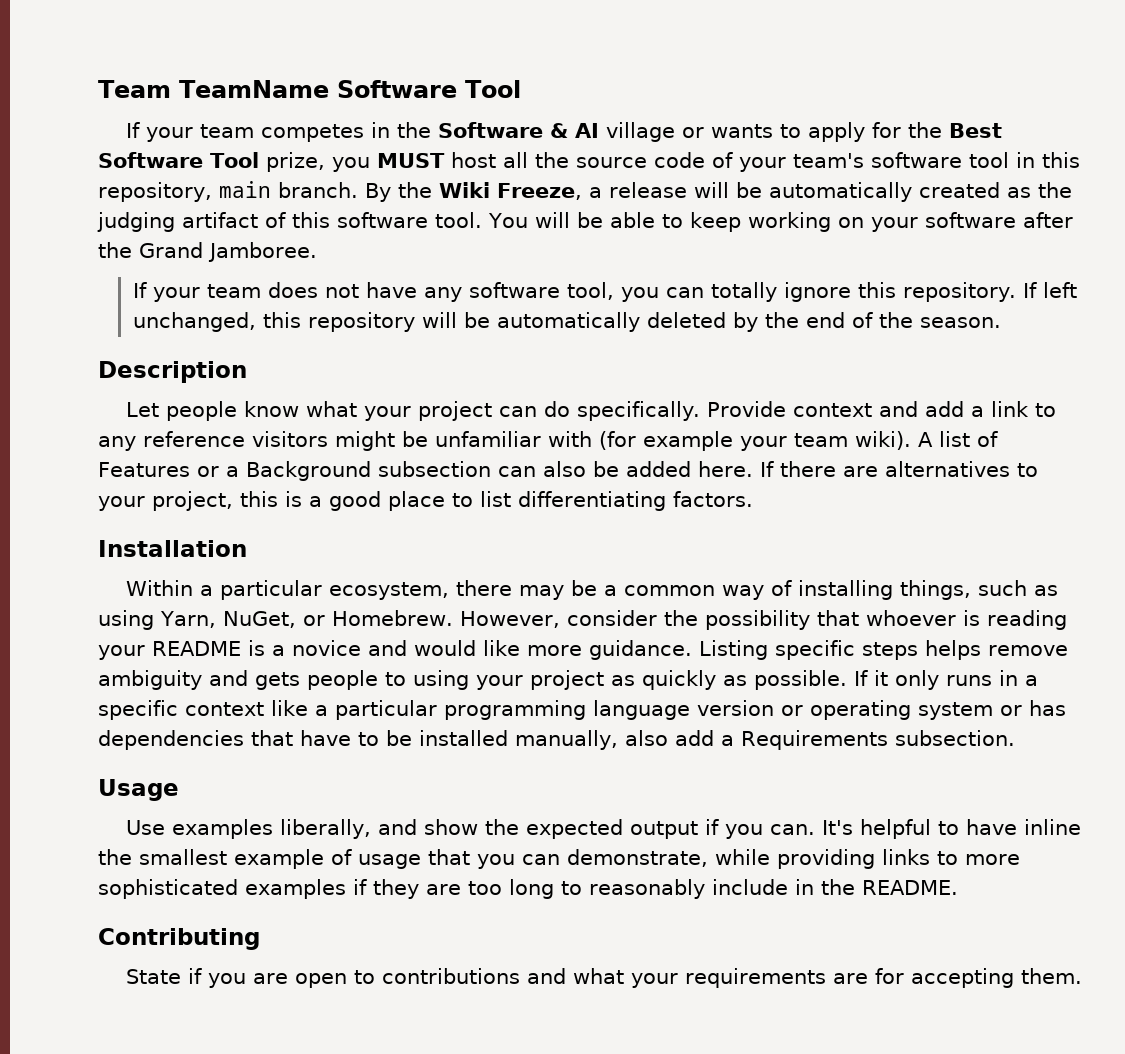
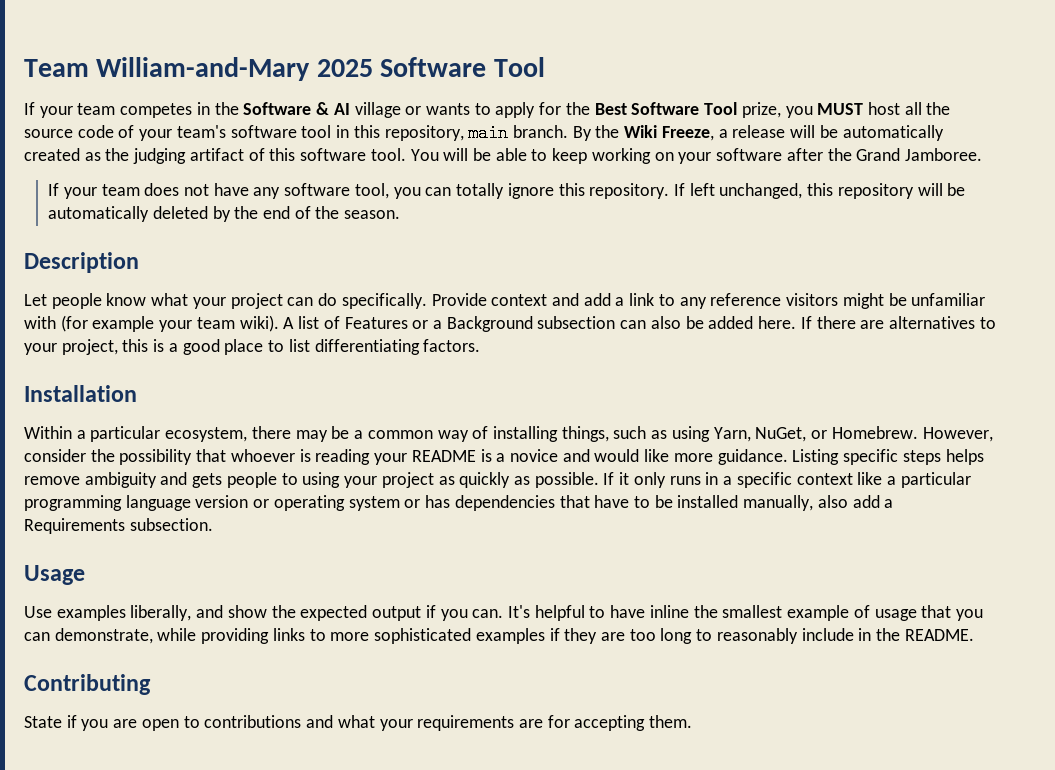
- Team TeamName Software Tool
+ Team William-and-Mary 2025 Software Tool

